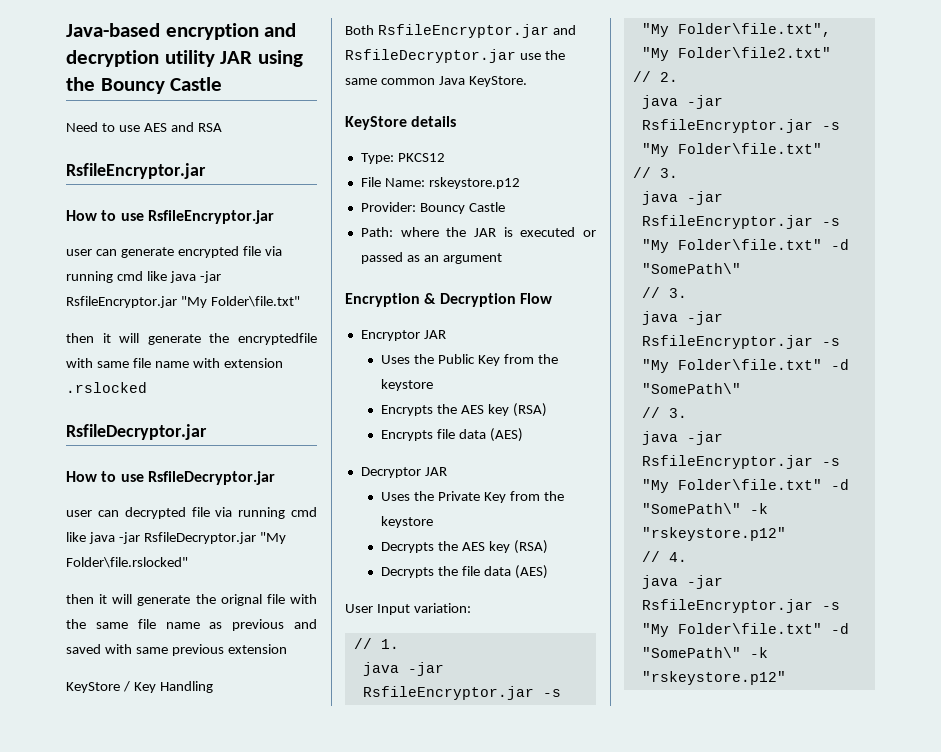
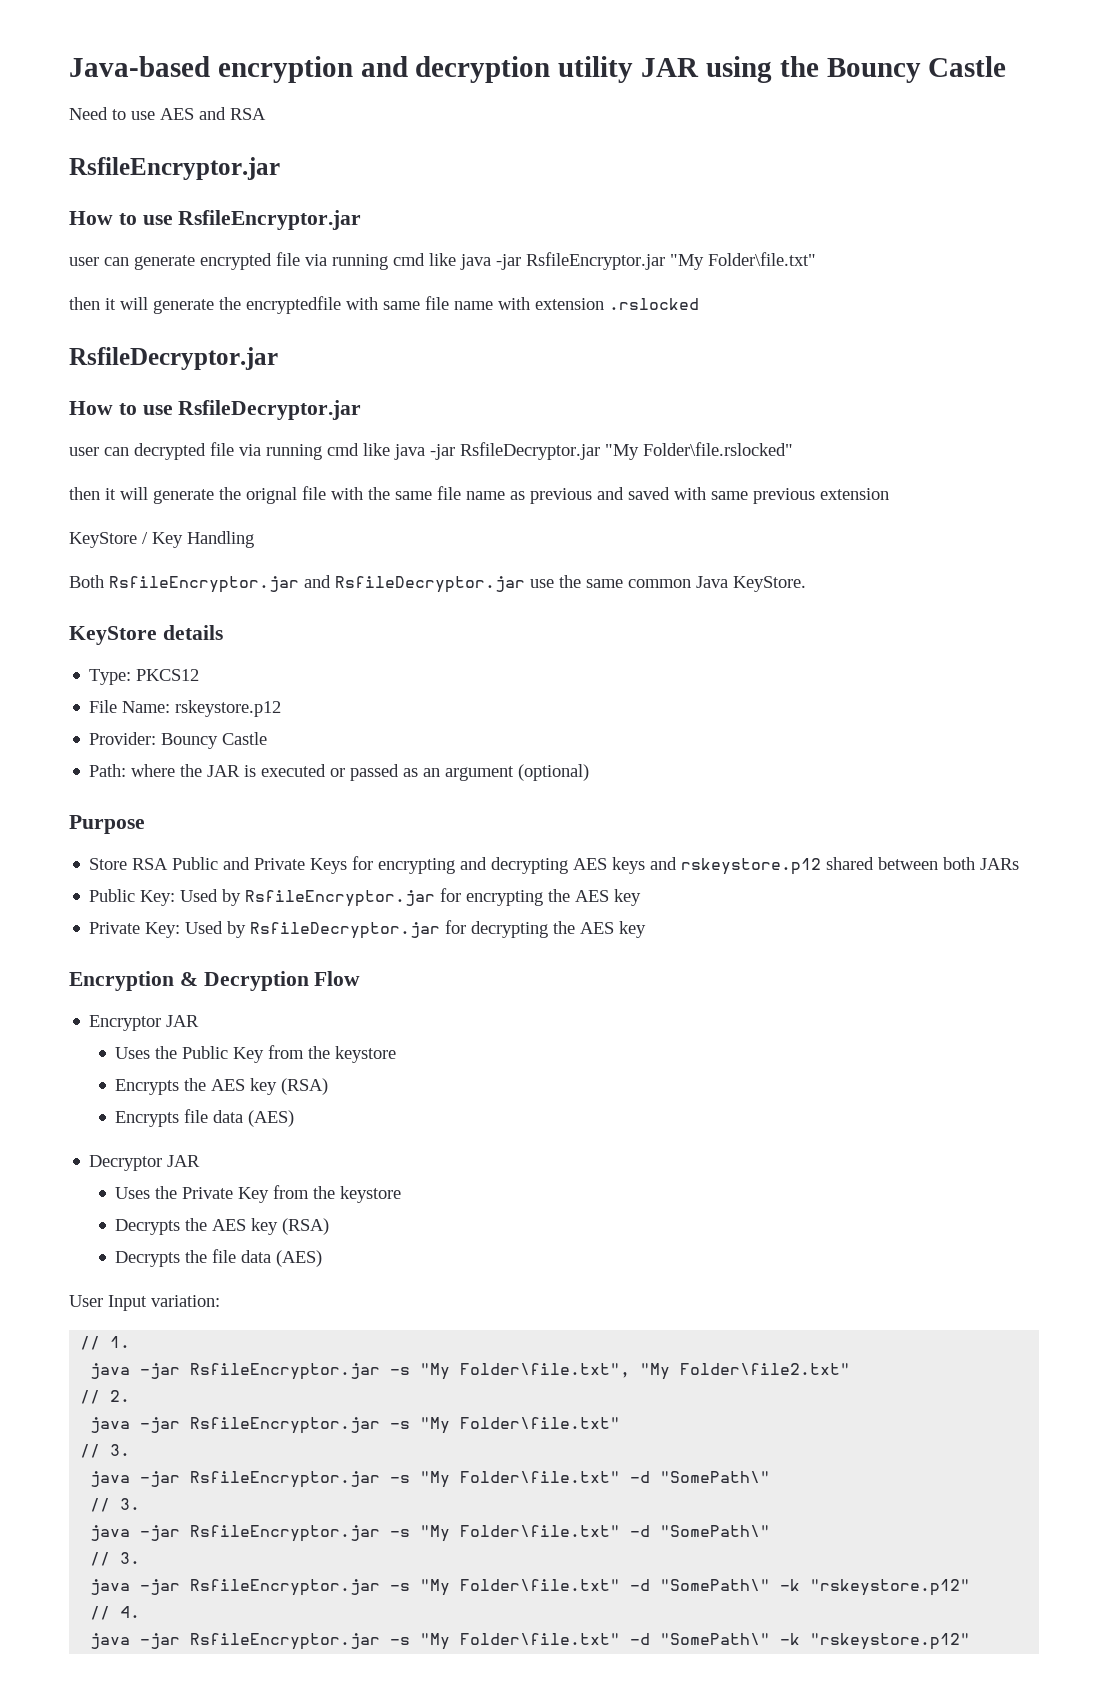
- Path: where the JAR is executed or passed as an argument
+ Path: where the JAR is executed or passed as an argument (optional)
+ Purpose
+ Store RSA Public and Private Keys for encrypting and decrypting AES keys and rskeystore.p12 shared between both JARs
+ Public Key: Used by RsfileEncryptor.jar for encrypting the AES key
+ Private Key: Used by RsfileDecryptor.jar for decrypting the AES key

